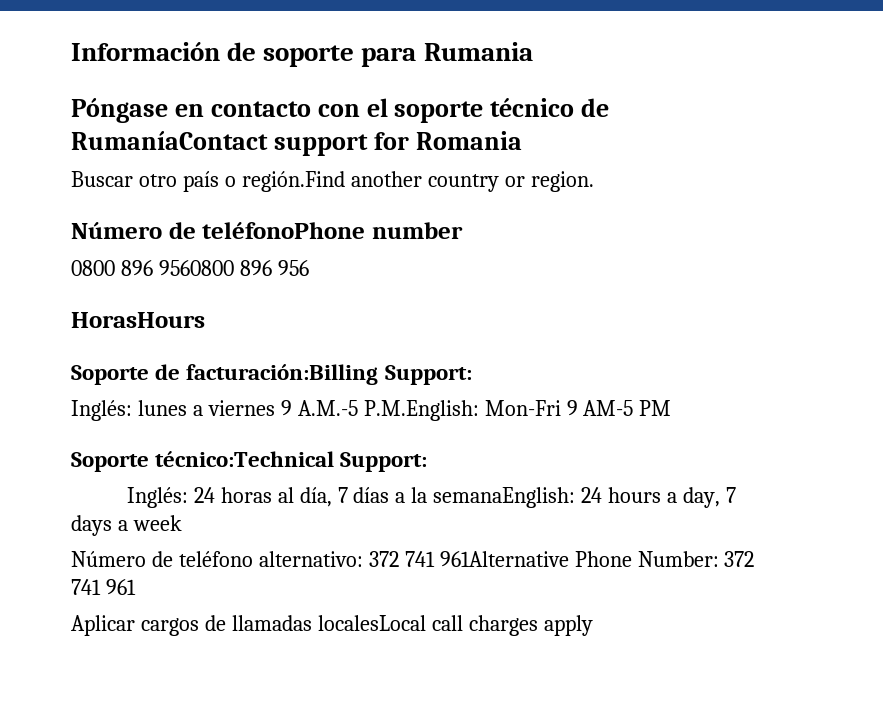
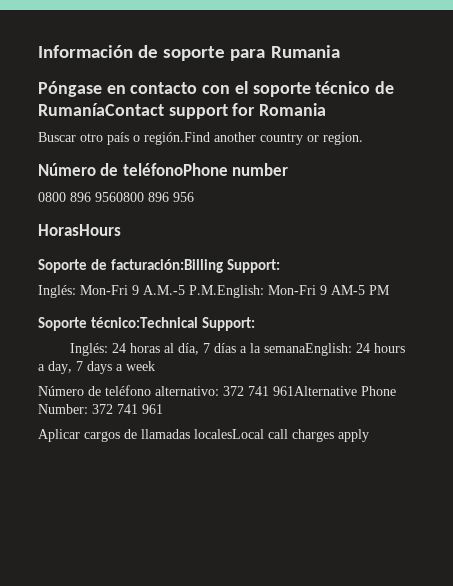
- Inglés: lunes a viernes 9 A.M.-5 P.M.English: Mon-Fri 9 AM-5 PM
+ Inglés: Mon-Fri 9 A.M.-5 P.M.English: Mon-Fri 9 AM-5 PM

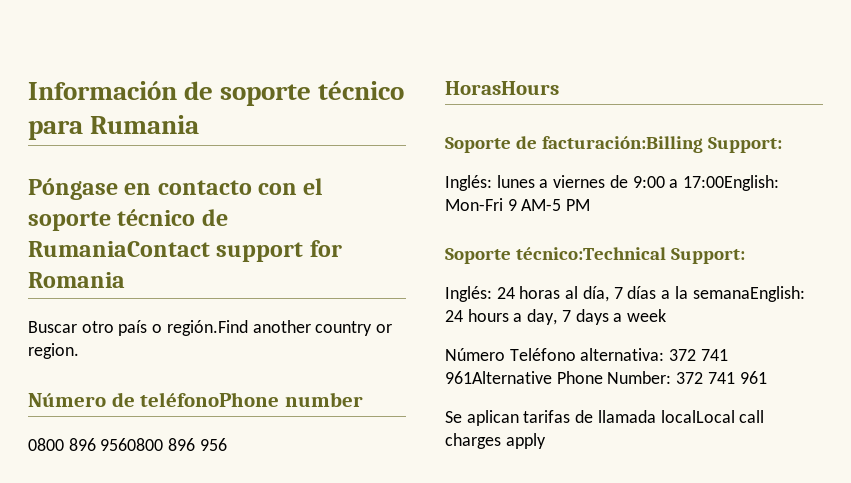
- Información de soporte para Rumania
+ Información de soporte técnico para Rumania
- Póngase en contacto con el soporte técnico de RumaníaContact support for Romania
+ Póngase en contacto con el soporte técnico de RumaniaContact support for Romania
- Inglés: Mon-Fri 9 A.M.-5 P.M.English: Mon-Fri 9 AM-5 PM
+ Inglés: lunes a viernes de 9:00 a 17:00English: Mon-Fri 9 AM-5 PM
- Número de teléfono alternativo: 372 741 961Alternative Phone Number: 372 741 961
+ Número Teléfono alternativa: 372 741 961Alternative Phone Number: 372 741 961
- Aplicar cargos de llamadas localesLocal call charges apply
+ Se aplican tarifas de llamada localLocal call charges apply

